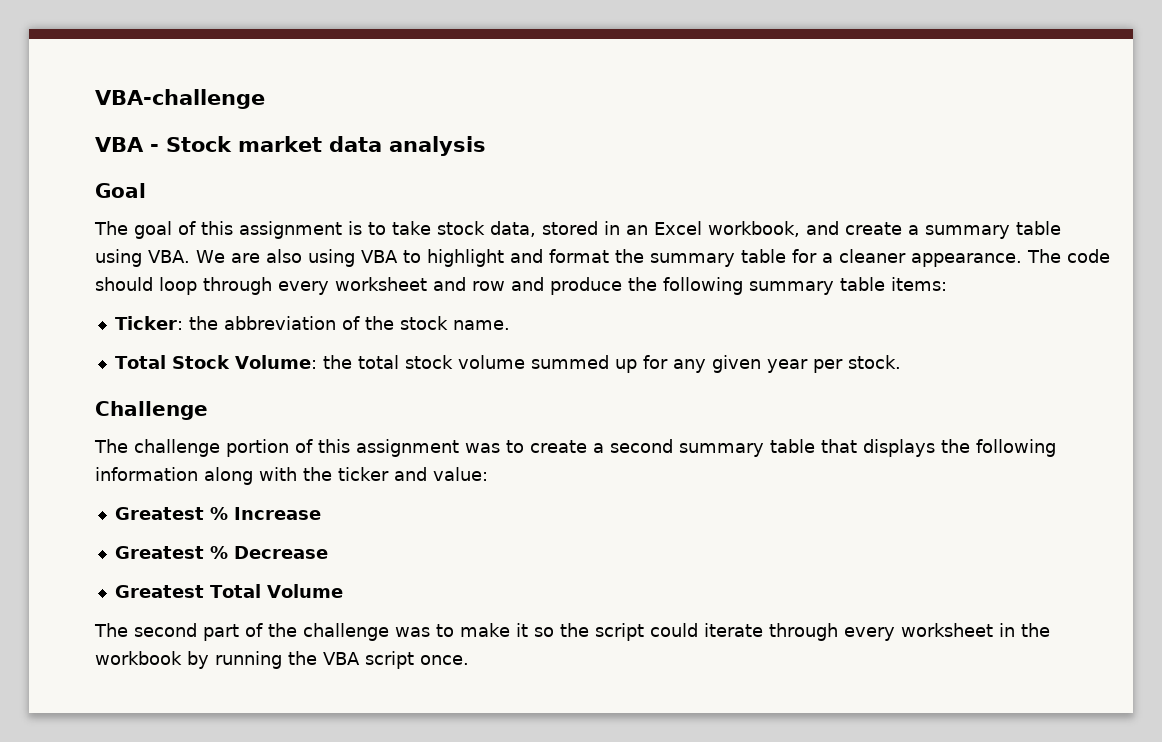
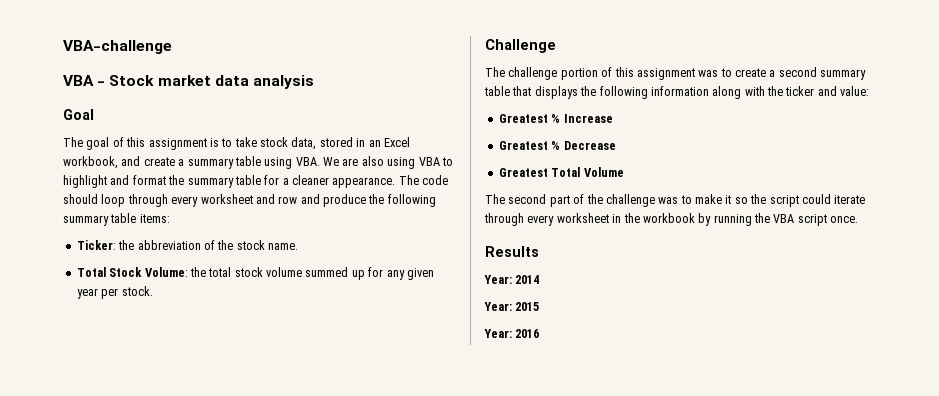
+ Results
+ Year: 2014
+ Year: 2015
+ Year: 2016

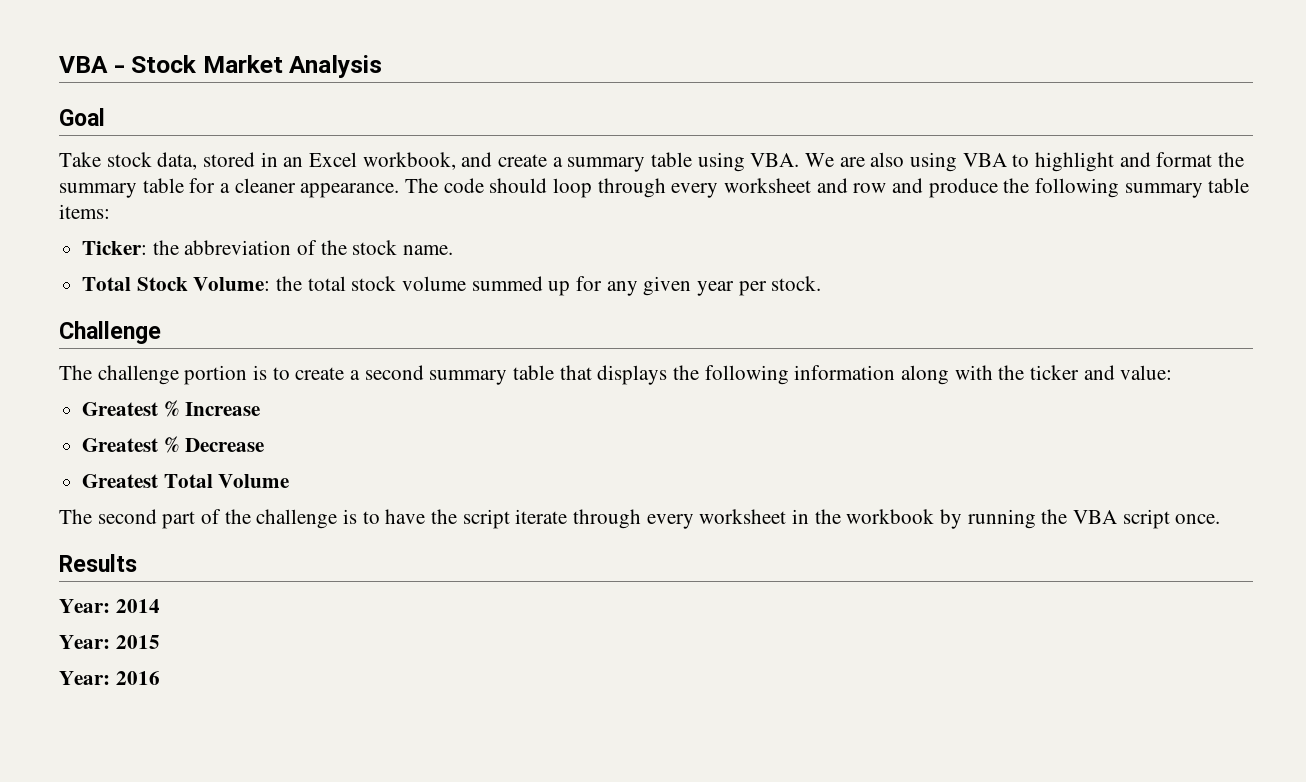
- VBA-challenge
- VBA - Stock market data analysis
+ VBA - Stock Market Analysis
  Goal
- The goal of this assignment is to take stock data, stored in an Excel workbook, and create a summary table using VBA. We are also using VBA to highlight and format the summary table for a cleaner appearance.
+ Take stock data, stored in an Excel workbook, and create a summary table using VBA. We are also using VBA to highlight and format the summary table for a cleaner appearance.
- The challenge portion of this assignment was to create a second summary table that displays the following information along with the ticker and value:
+ The challenge portion is to create a second summary table that displays the following information along with the ticker and value:
- The second part of the challenge was to make it so the script could iterate through every worksheet in the workbook by running the VBA script once.
+ The second part of the challenge is to have the script iterate through every worksheet in the workbook by running the VBA script once.

